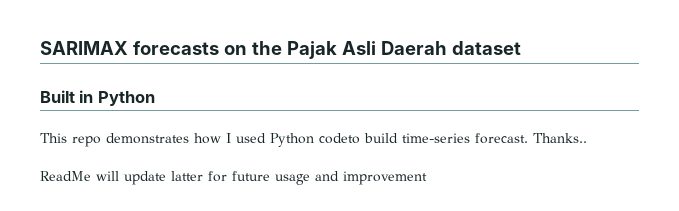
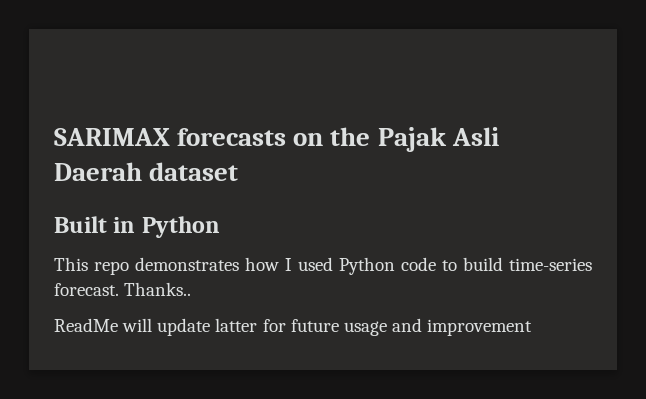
- This repo demonstrates how I used Python codeto build time-series forecast.
+ This repo demonstrates how I used Python code to build time-series forecast.

